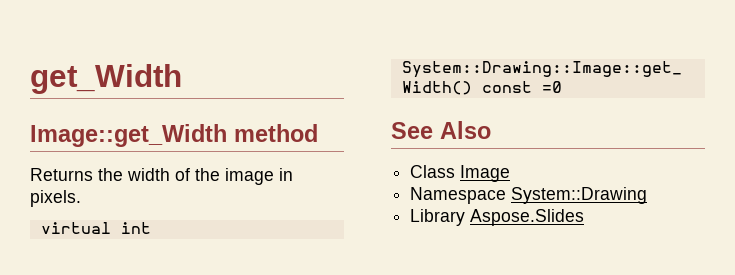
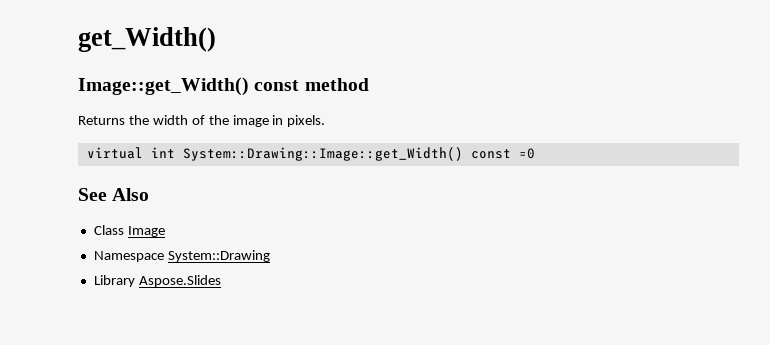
- get_Width
- Image::get_Width method
+ get_Width()
+ Image::get_Width() const method

